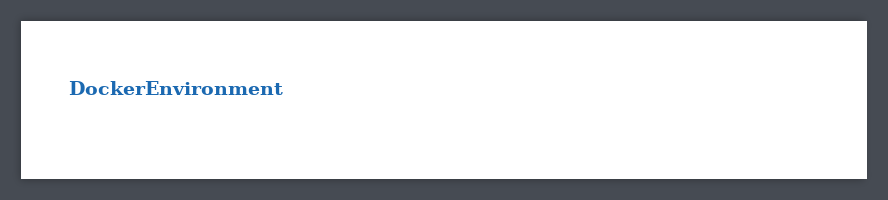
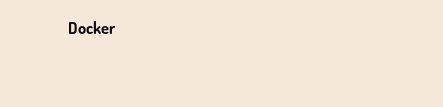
- DockerEnvironment
+ Docker

